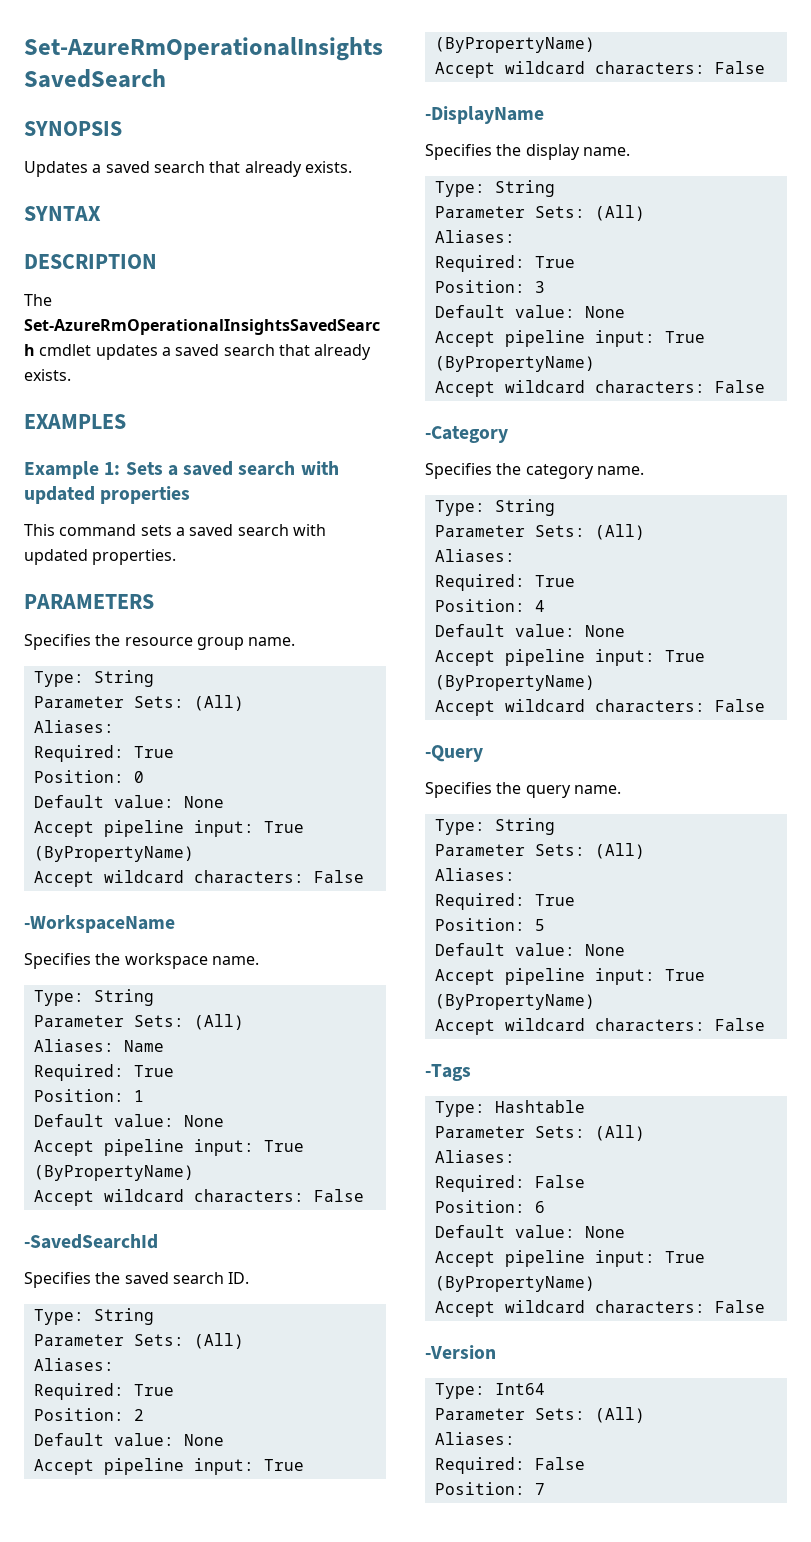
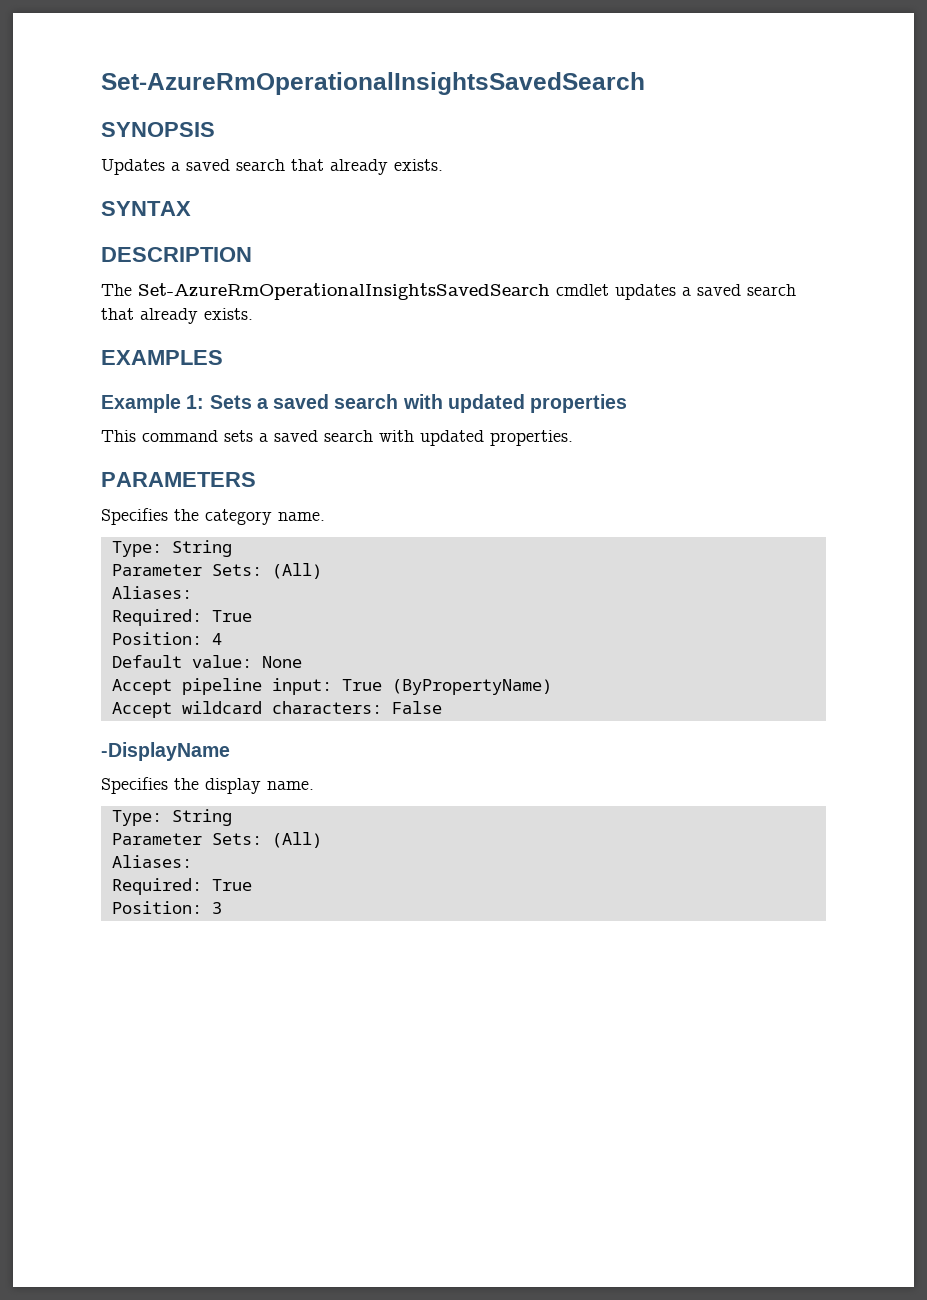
- Specifies the resource group name.
+ Specifies the category name.
- Position: 0
- Default value: None
- Accept pipeline input: True (ByPropertyName)
- Accept wildcard characters: False
- -WorkspaceName
- Specifies the workspace name.
- Type: String
- Parameter Sets: (All)
- Aliases: Name
- Required: True
- Position: 1
- Default value: None
- Accept pipeline input: True (ByPropertyName)
- Accept wildcard characters: False
- -SavedSearchId
- Specifies the saved search ID.
- Type: String
- Parameter Sets: (All)
- Aliases:
- Required: True
- Position: 2
+ Position: 4
  Position: 3
- Default value: None
- Accept pipeline input: True (ByPropertyName)
- Accept wildcard characters: False
- -Category
- Specifies the category name.
- Type: String
- Parameter Sets: (All)
- Aliases:
- Required: True
- Position: 4
- Default value: None
- Accept pipeline input: True (ByPropertyName)
- Accept wildcard characters: False
- -Query
- Specifies the query name.
- Type: String
- Parameter Sets: (All)
- Aliases:
- Required: True
- Position: 5
- Default value: None
- Accept pipeline input: True (ByPropertyName)
- Accept wildcard characters: False
- -Tags
- Type: Hashtable
- Parameter Sets: (All)
- Aliases:
- Required: False
- Position: 6
- Default value: None
- Accept pipeline input: True (ByPropertyName)
- Accept wildcard characters: False
- -Version
- Type: Int64
- Parameter Sets: (All)
- Aliases:
- Required: False
- Position: 7

